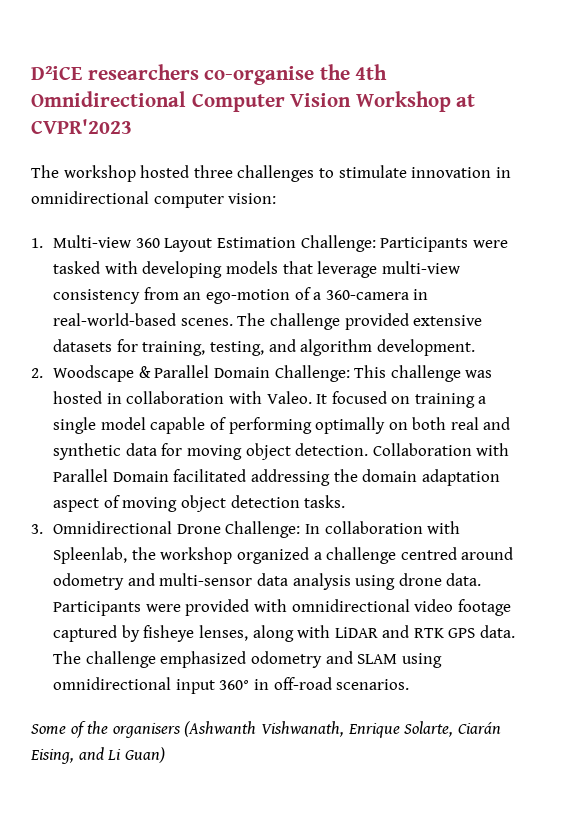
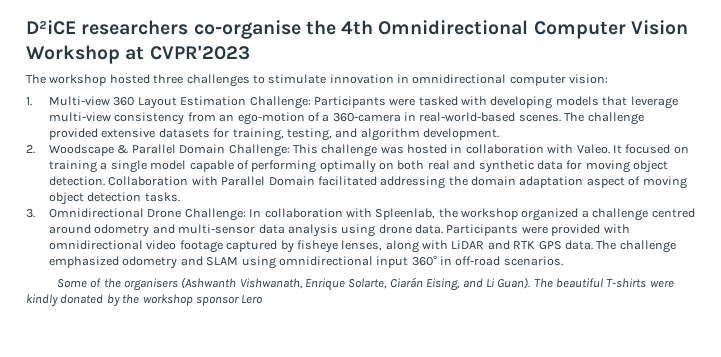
- Some of the organisers (Ashwanth Vishwanath, Enrique Solarte, Ciarán Eising, and Li Guan)
+ Some of the organisers (Ashwanth Vishwanath, Enrique Solarte, Ciarán Eising, and Li Guan). The beautiful T-shirts were kindly donated by the workshop sponsor Lero

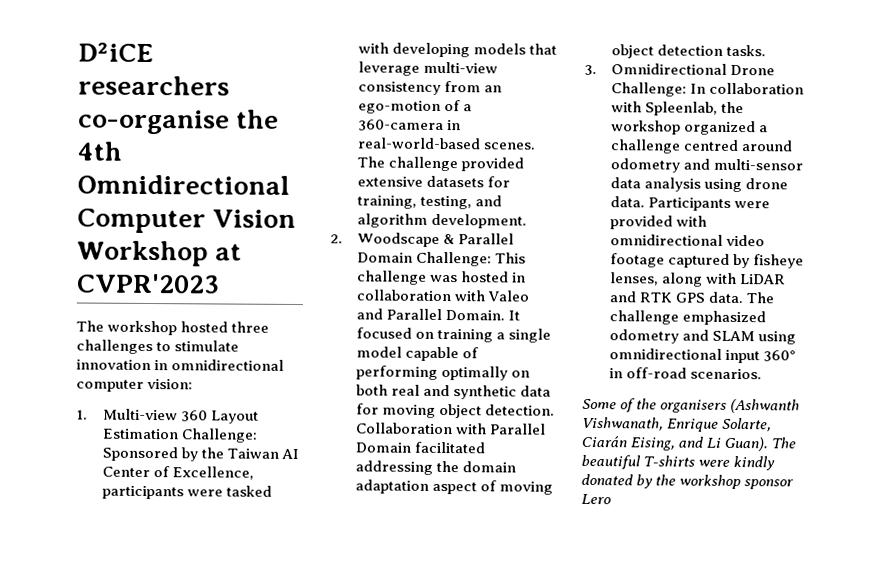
- 1. Multi-view 360 Layout Estimation Challenge: Participants were tasked with developing models that leverage multi-view consistency from an ego-motion of a 360-camera in real-world-based scenes.
+ 1. Multi-view 360 Layout Estimation Challenge: Sponsored by the Taiwan AI Center of Excellence, participants were tasked with developing models that leverage multi-view consistency from an ego-motion of a 360-camera in real-world-based scenes.
- 2. Woodscape & Parallel Domain Challenge: This challenge was hosted in collaboration with Valeo.
+ 2. Woodscape & Parallel Domain Challenge: This challenge was hosted in collaboration with Valeo and Parallel Domain.

